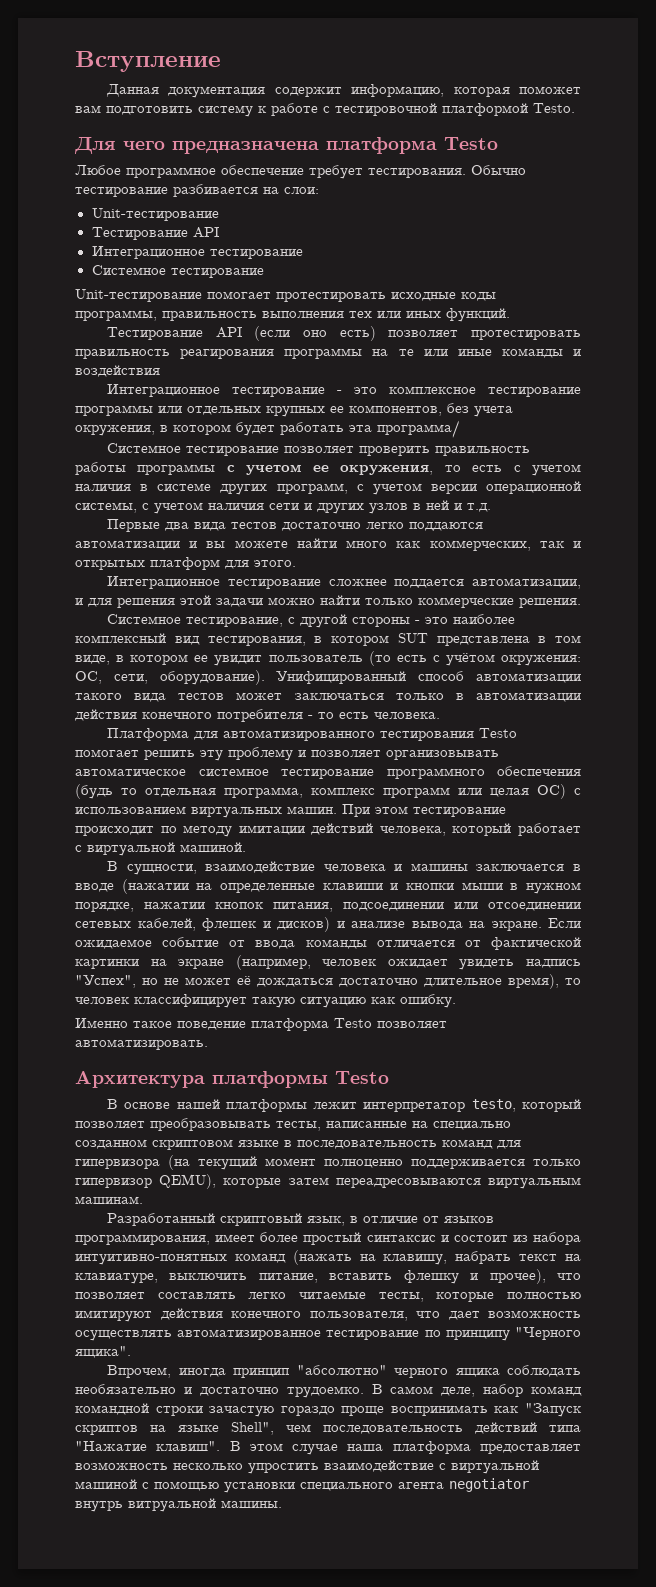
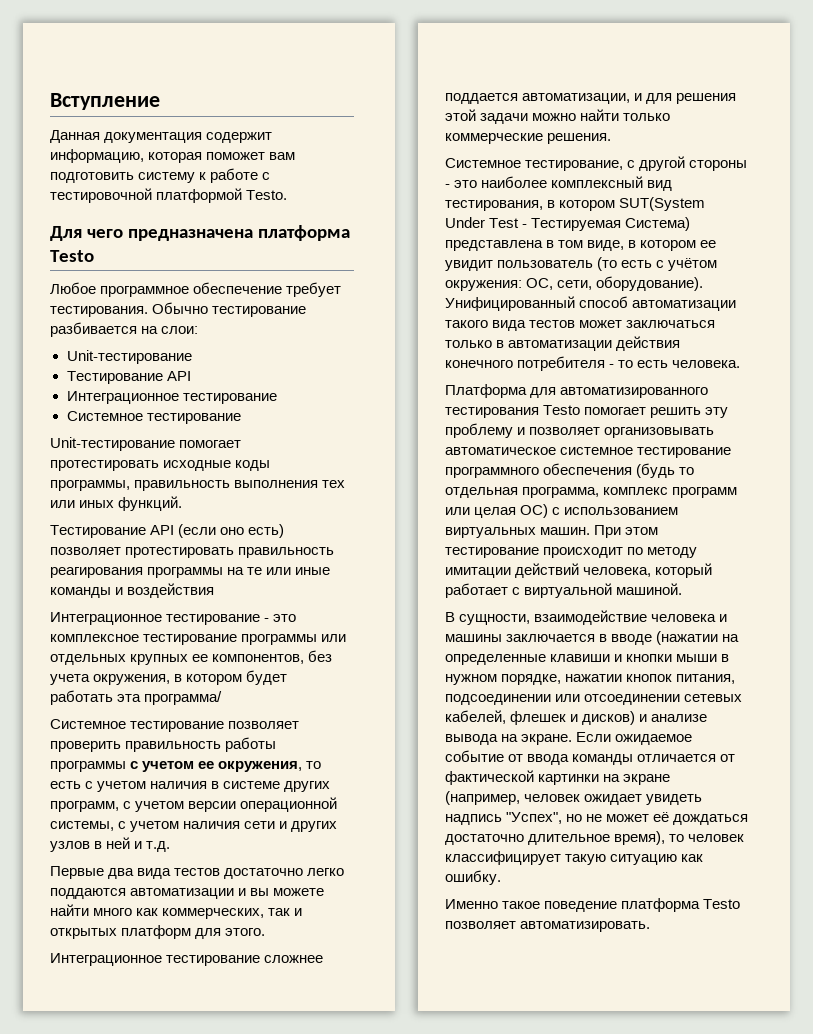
- Системное тестирование, с другой стороны - это наиболее комплексный вид тестирования, в котором SUT представлена в том виде, в котором ее увидит пользователь (то есть с учётом окружения: ОС, сети, оборудование).
+ Системное тестирование, с другой стороны - это наиболее комплексный вид тестирования, в котором SUT(System Under Test - Тестируемая Система) представлена в том виде, в котором ее увидит пользователь (то есть с учётом окружения: ОС, сети, оборудование).
- Архитектура платформы Testo
- В основе нашей платформы лежит интерпретатор testo, который позволяет преобразовывать тесты, написанные на специально созданном скриптовом языке в последовательность команд для гипервизора (на текущий момент полноценно поддерживается только гипервизор QEMU), которые затем переадресовываются виртуальным машинам.
- Разработанный скриптовый язык, в отличие от языков программирования, имеет более простый синтаксис и состоит из набора интуитивно-понятных команд (нажать на клавишу, набрать текст на клавиатуре, выключить питание, вставить флешку и прочее), что позволяет составлять легко читаемые тесты, которые полностью имитируют действия конечного пользователя, что дает возможность осуществлять автоматизированное тестирование по принципу "Черного ящика".
- Впрочем, иногда принцип "абсолютно" черного ящика соблюдать необязательно и достаточно трудоемко. В самом деле, набор команд командной строки зачастую гораздо проще воспринимать как "Запуск скриптов на языке Shell", чем последовательность действий типа "Нажатие клавиш". В этом случае наша платформа предоставляет возможность несколько упростить взаимодействие с виртуальной машиной с помощью установки специального агента negotiator внутрь витруальной машины.

